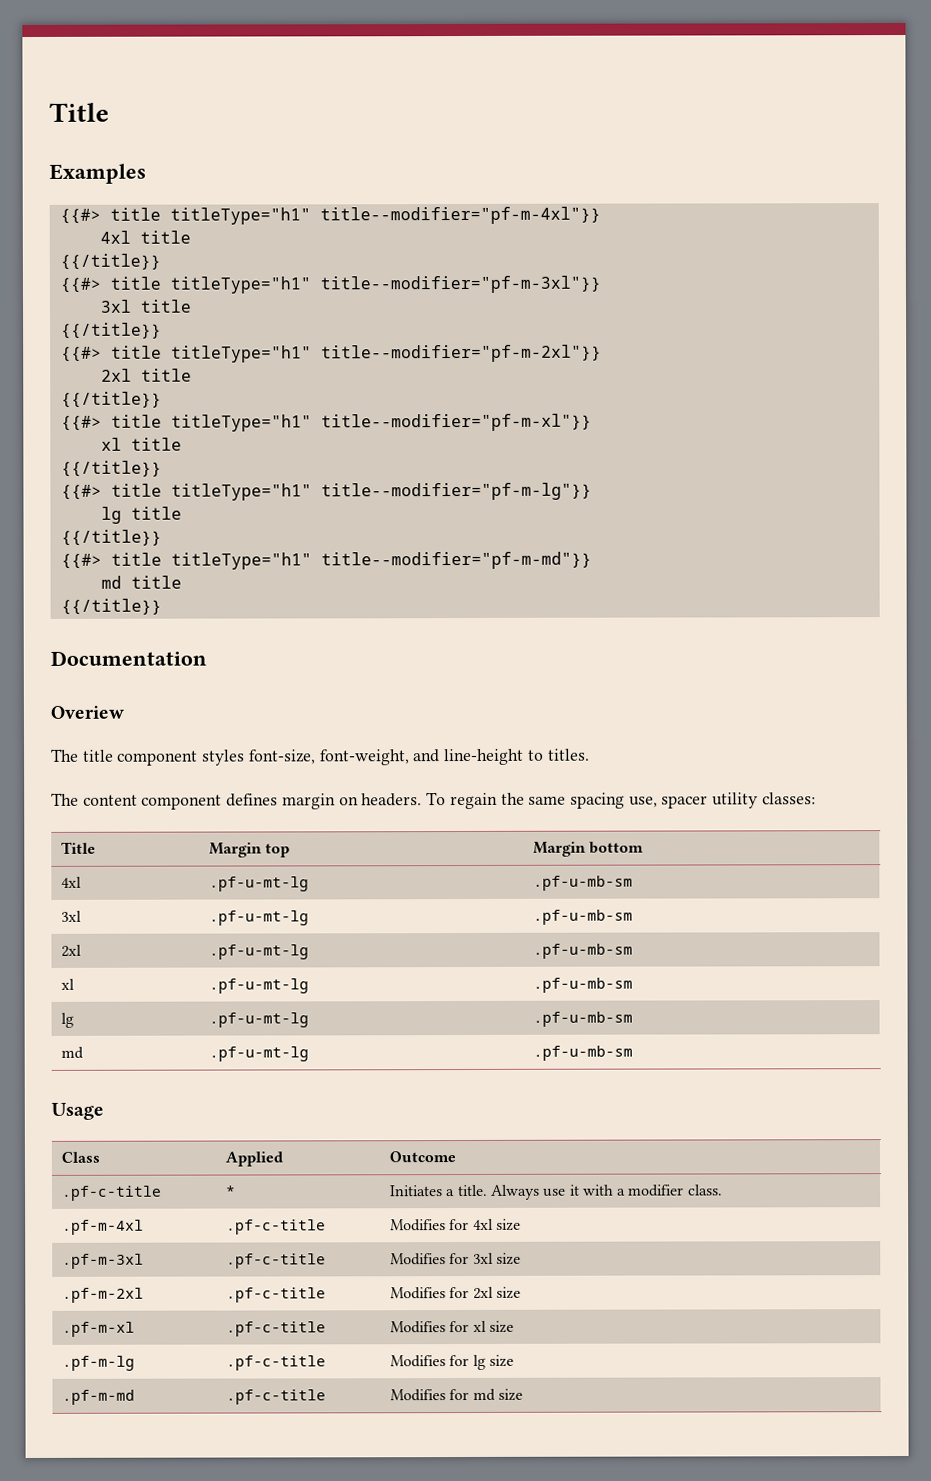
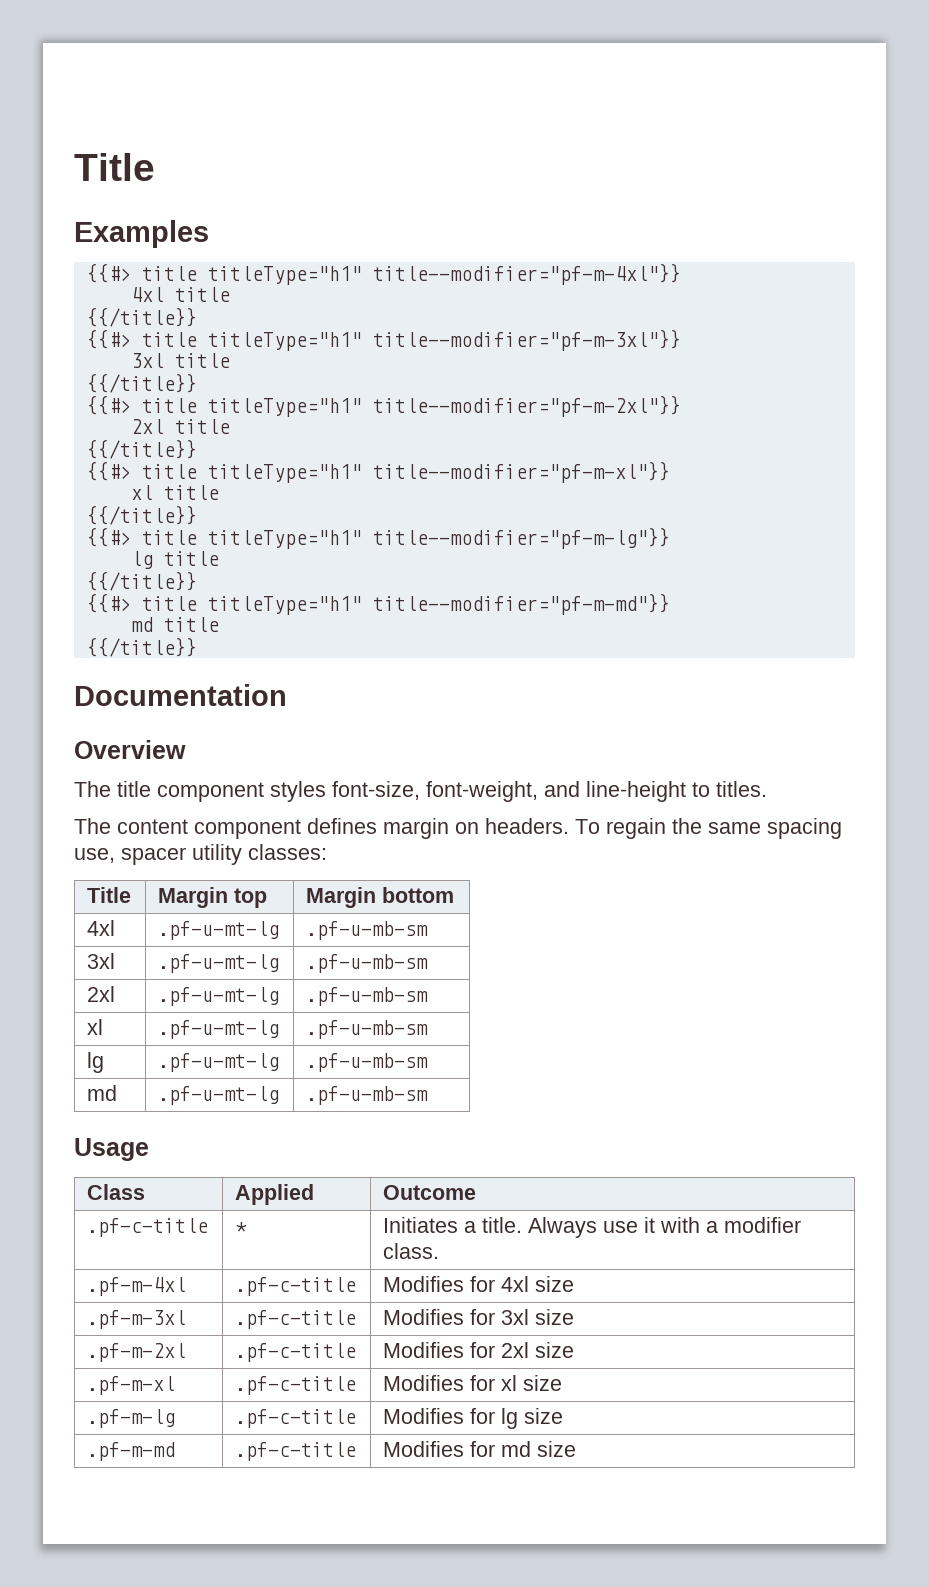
- Overiew
+ Overview

